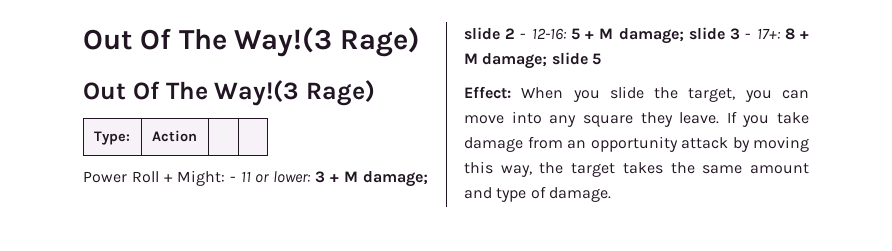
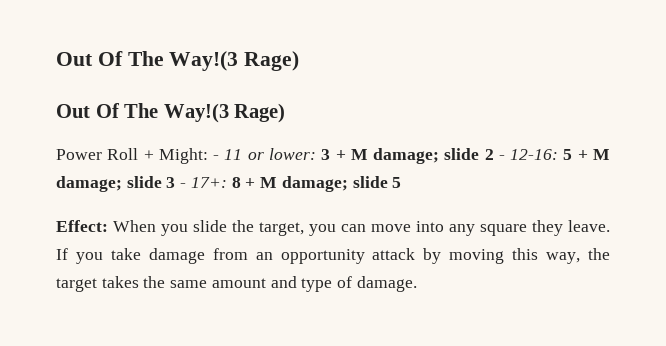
- Type: | Action | |

